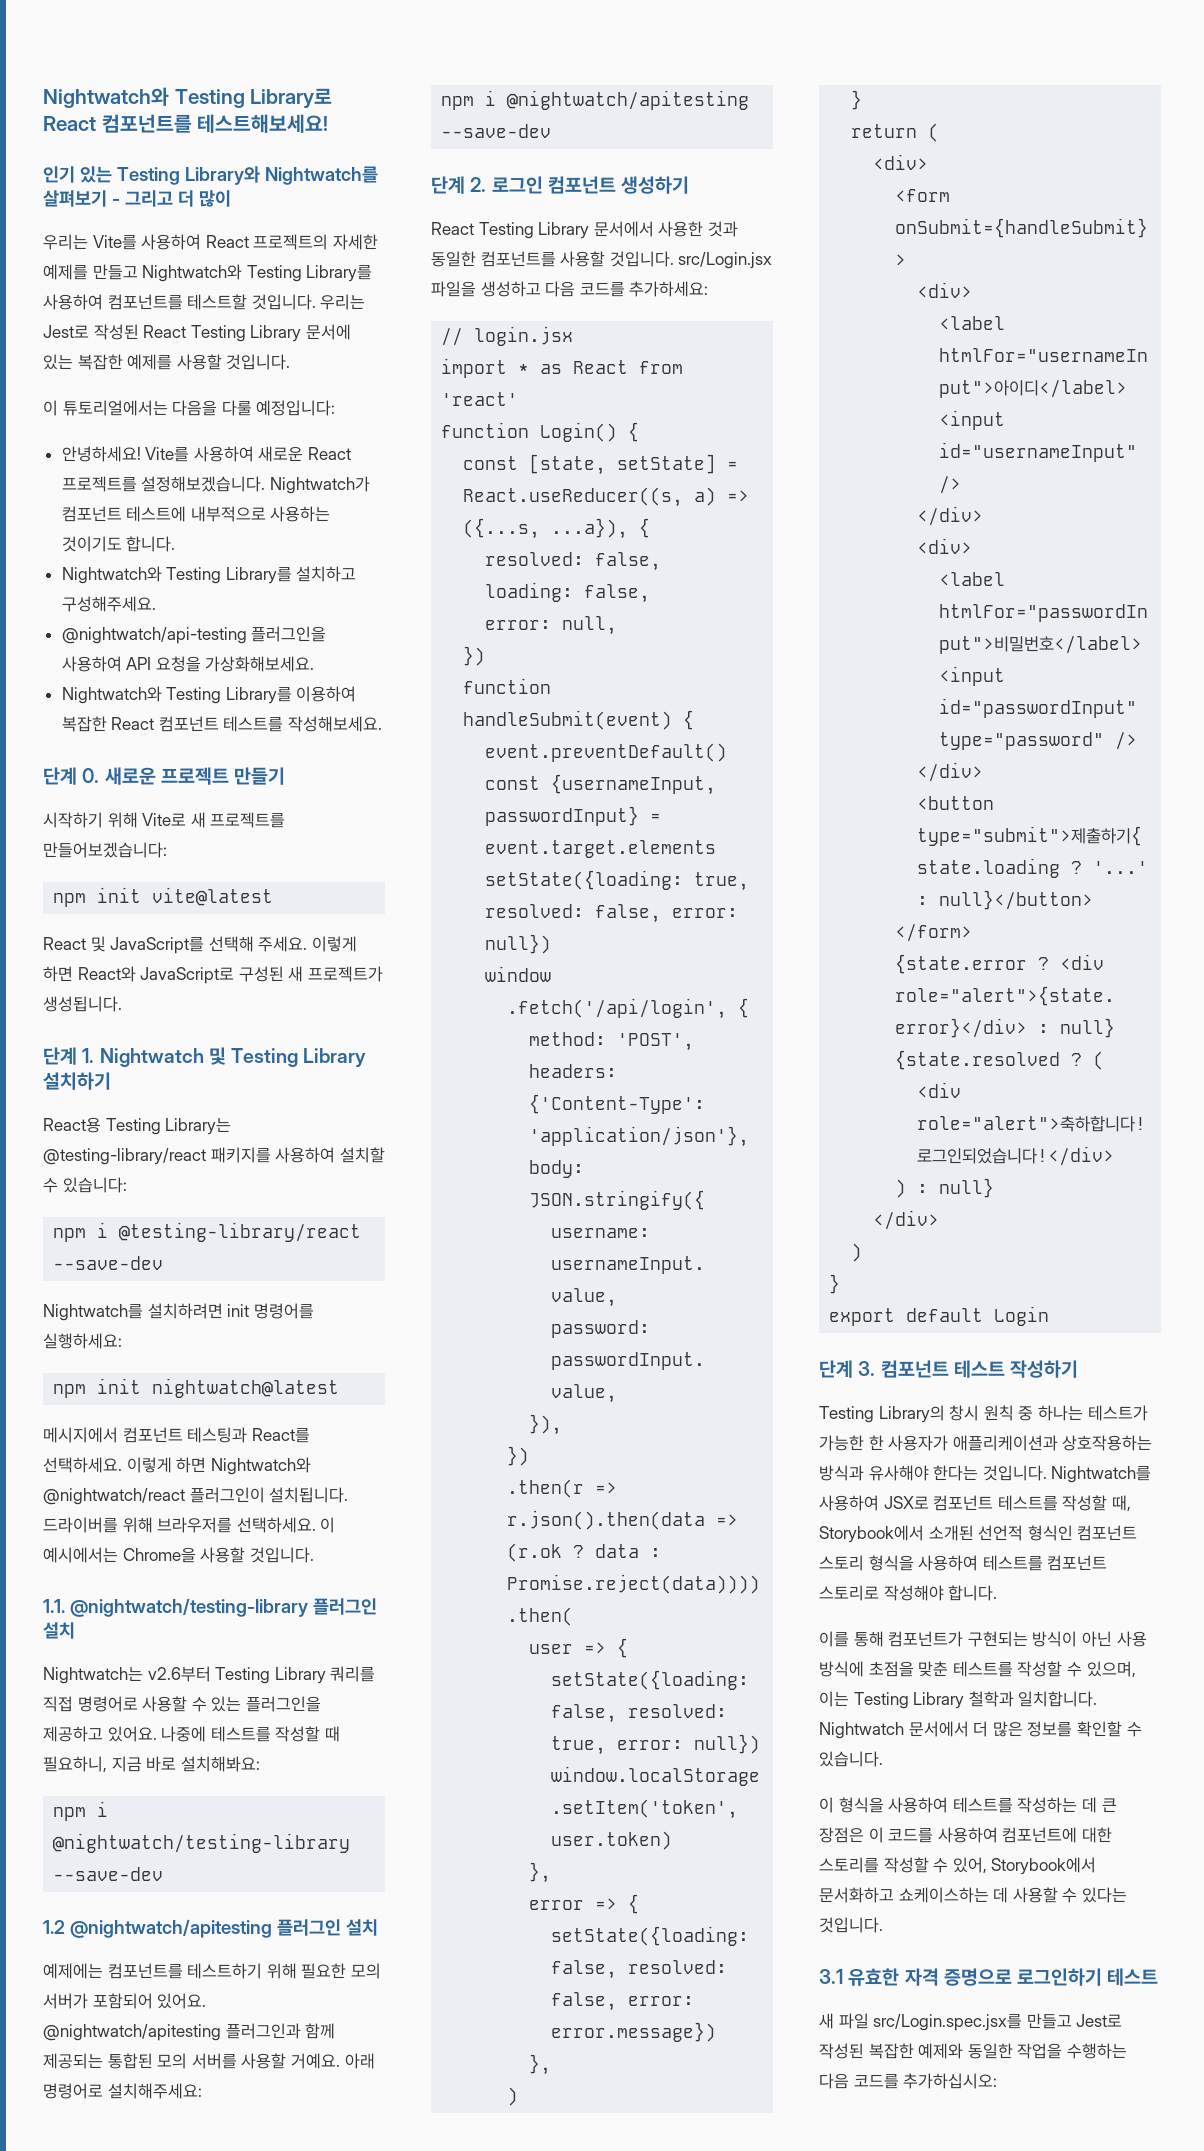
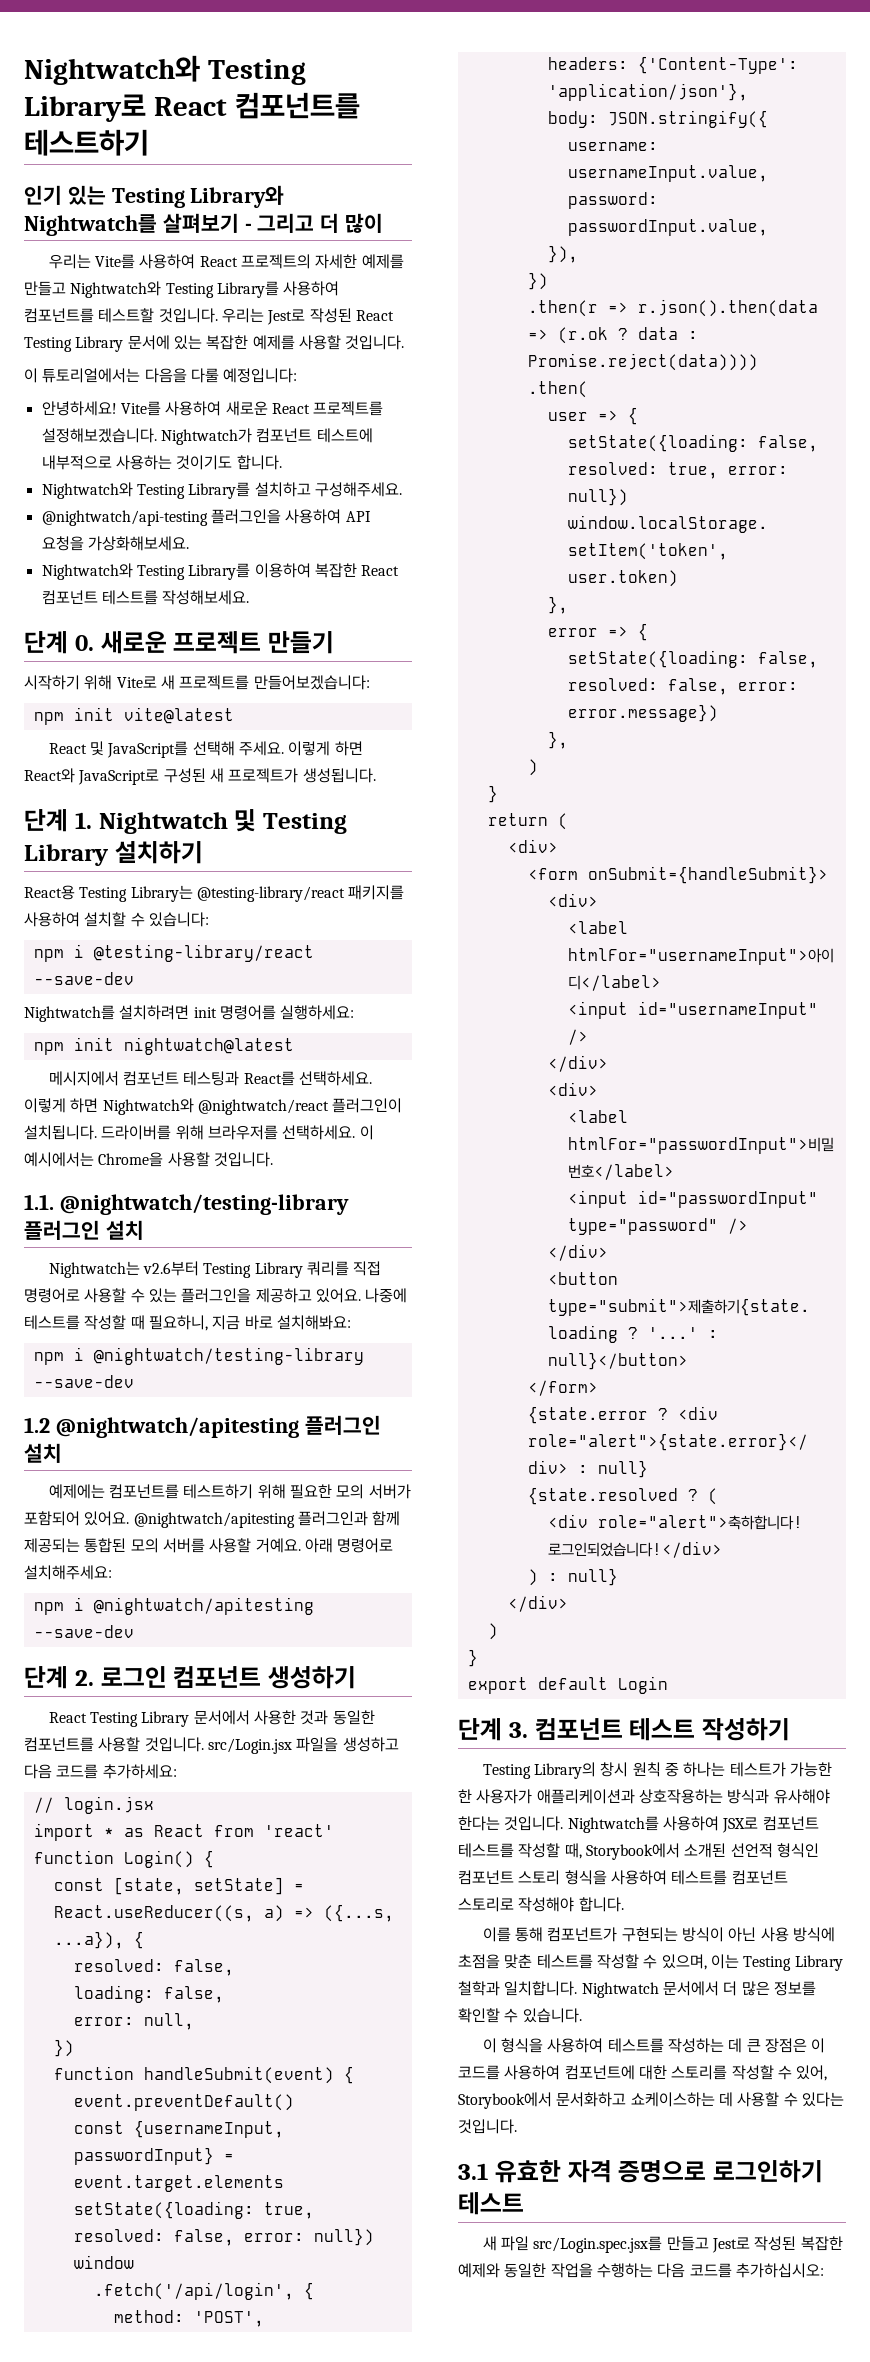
- Nightwatch와 Testing Library로 React 컴포넌트를 테스트해보세요!
+ Nightwatch와 Testing Library로 React 컴포넌트를 테스트하기

